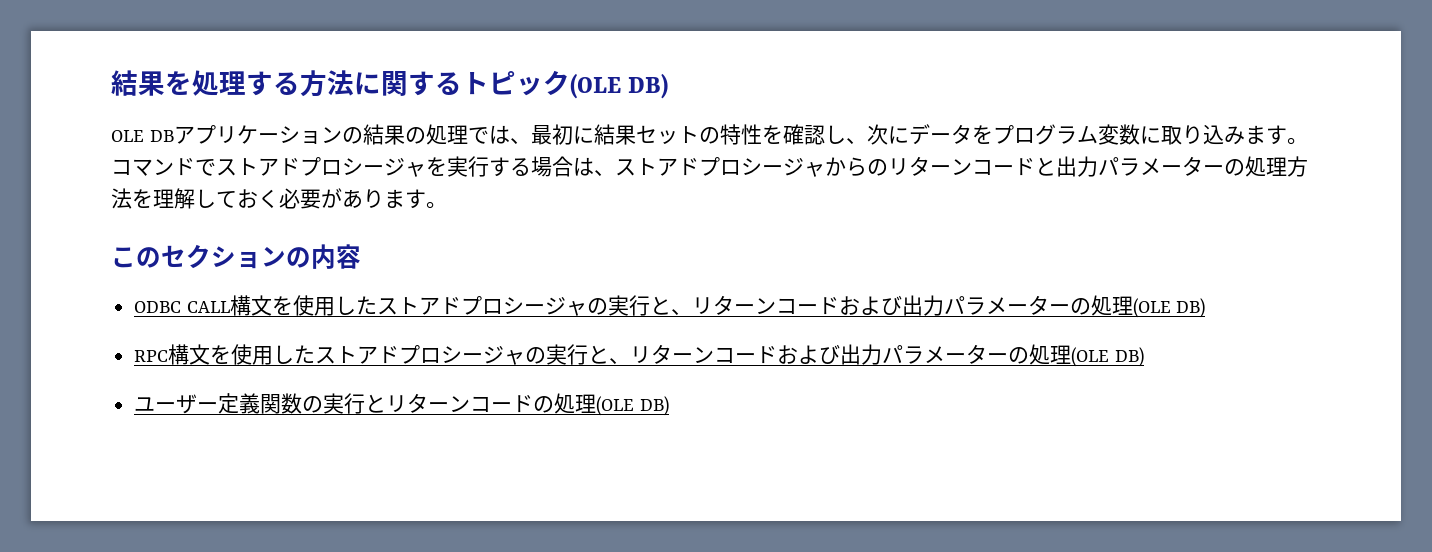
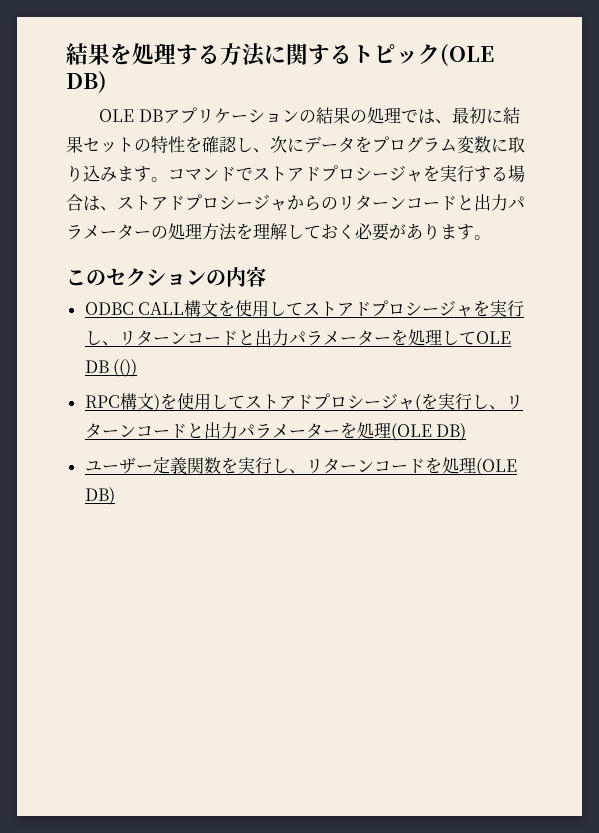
- ODBC CALL構文を使用したストアドプロシージャの実行と、リターンコードおよび出力パラメーターの処理(OLE DB)
+ ODBC CALL構文を使用してストアドプロシージャを実行し、リターンコードと出力パラメーターを処理してOLE DB (())
- RPC構文を使用したストアドプロシージャの実行と、リターンコードおよび出力パラメーターの処理(OLE DB)
+ RPC構文)を使用してストアドプロシージャ(を実行し、リターンコードと出力パラメーターを処理(OLE DB)
- ユーザー定義関数の実行とリターンコードの処理(OLE DB)
+ ユーザー定義関数を実行し、リターンコードを処理(OLE DB)

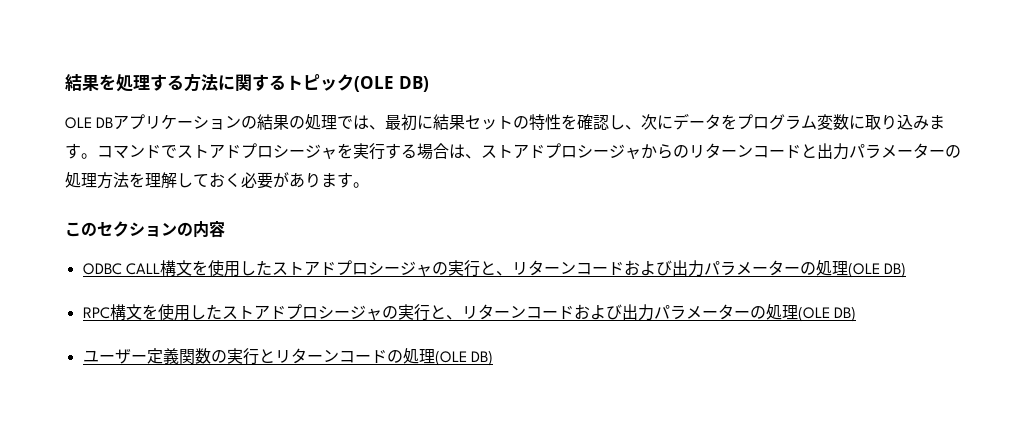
- ODBC CALL構文を使用してストアドプロシージャを実行し、リターンコードと出力パラメーターを処理してOLE DB (())
+ ODBC CALL構文を使用したストアドプロシージャの実行と、リターンコードおよび出力パラメーターの処理(OLE DB)
- RPC構文)を使用してストアドプロシージャ(を実行し、リターンコードと出力パラメーターを処理(OLE DB)
+ RPC構文を使用したストアドプロシージャの実行と、リターンコードおよび出力パラメーターの処理(OLE DB)
- ユーザー定義関数を実行し、リターンコードを処理(OLE DB)
+ ユーザー定義関数の実行とリターンコードの処理(OLE DB)

